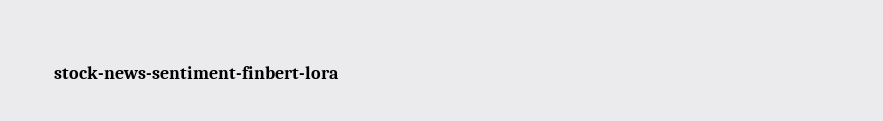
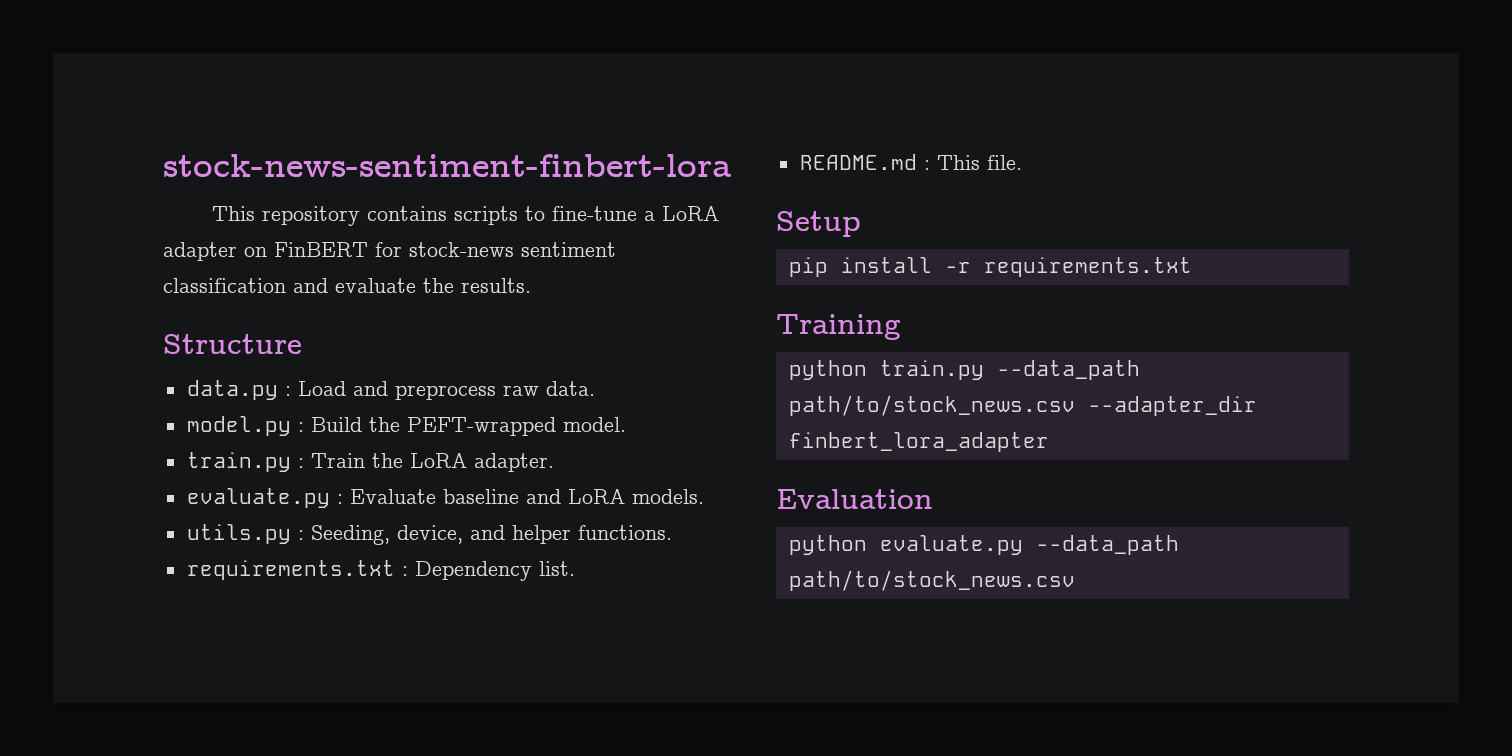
+ This repository contains scripts to fine-tune a LoRA adapter on FinBERT for stock-news sentiment classification and evaluate the results.
+ Structure
+ data.py : Load and preprocess raw data.
+ model.py : Build the PEFT-wrapped model.
+ train.py : Train the LoRA adapter.
+ evaluate.py : Evaluate baseline and LoRA models.
+ utils.py : Seeding, device, and helper functions.
+ requirements.txt : Dependency list.
+ README.md : This file.
+ Setup
+ pip install -r requirements.txt
+ Training
+ python train.py --data_path path/to/stock_news.csv --adapter_dir finbert_lora_adapter
+ Evaluation
+ python evaluate.py --data_path path/to/stock_news.csv

